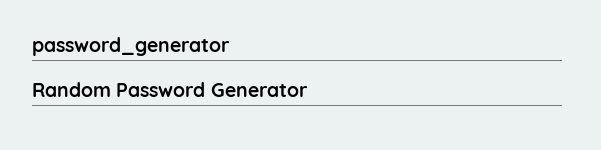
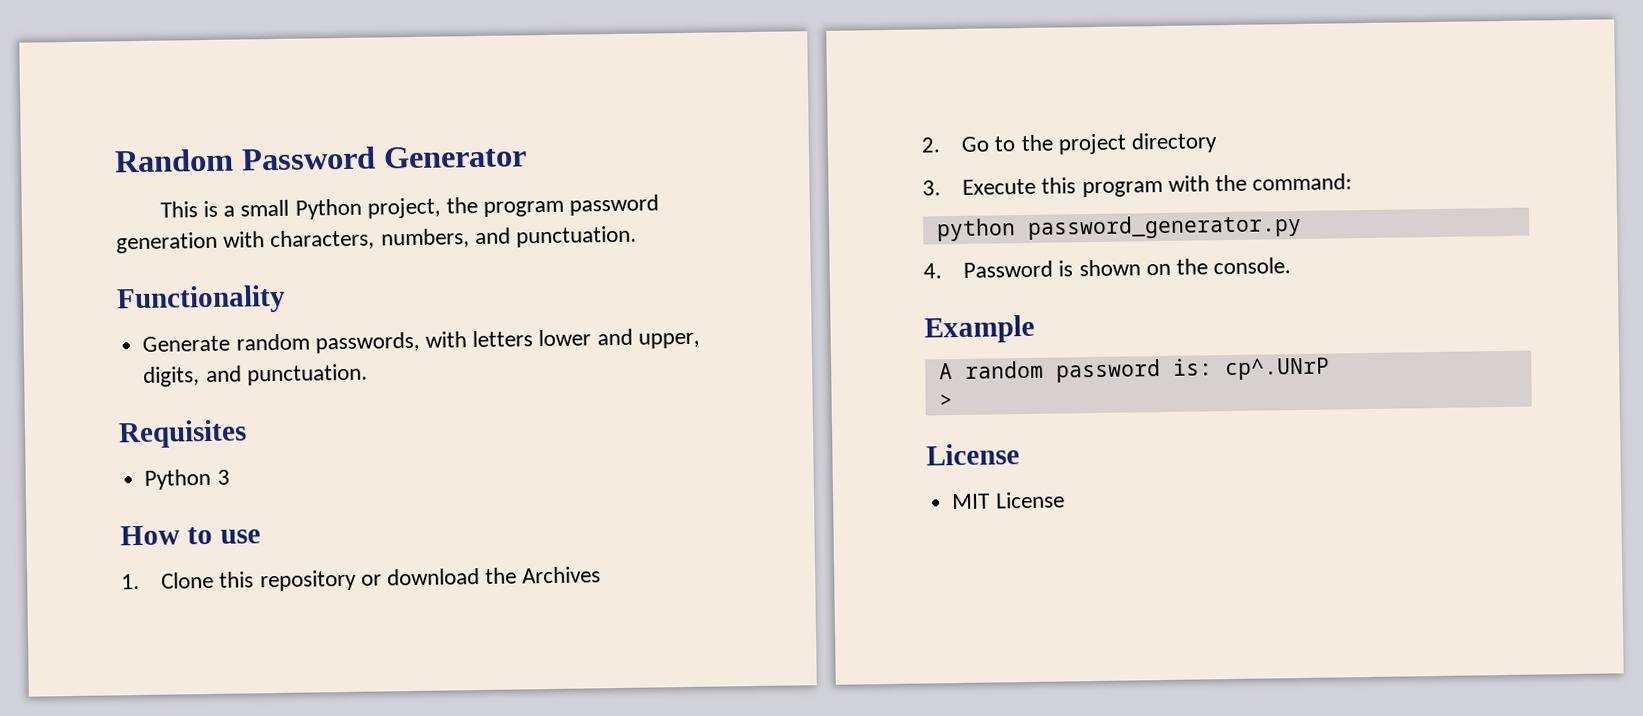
- password_generator
+ This is a small Python project, the program password generation with characters, numbers, and punctuation.
+ Functionality
+ Generate random passwords, with letters lower and upper, digits, and punctuation.
+ Requisites
+ Python 3
+ How to use
+ 1. Clone this repository or download the Archives
+ 2. Go to the project directory
+ 3. Execute this program with the command:
+ python password_generator.py
+ 4. Password is shown on the console.
+ Example
+ A random password is: cp^.UNrP
+ >
+ License
+ MIT License

